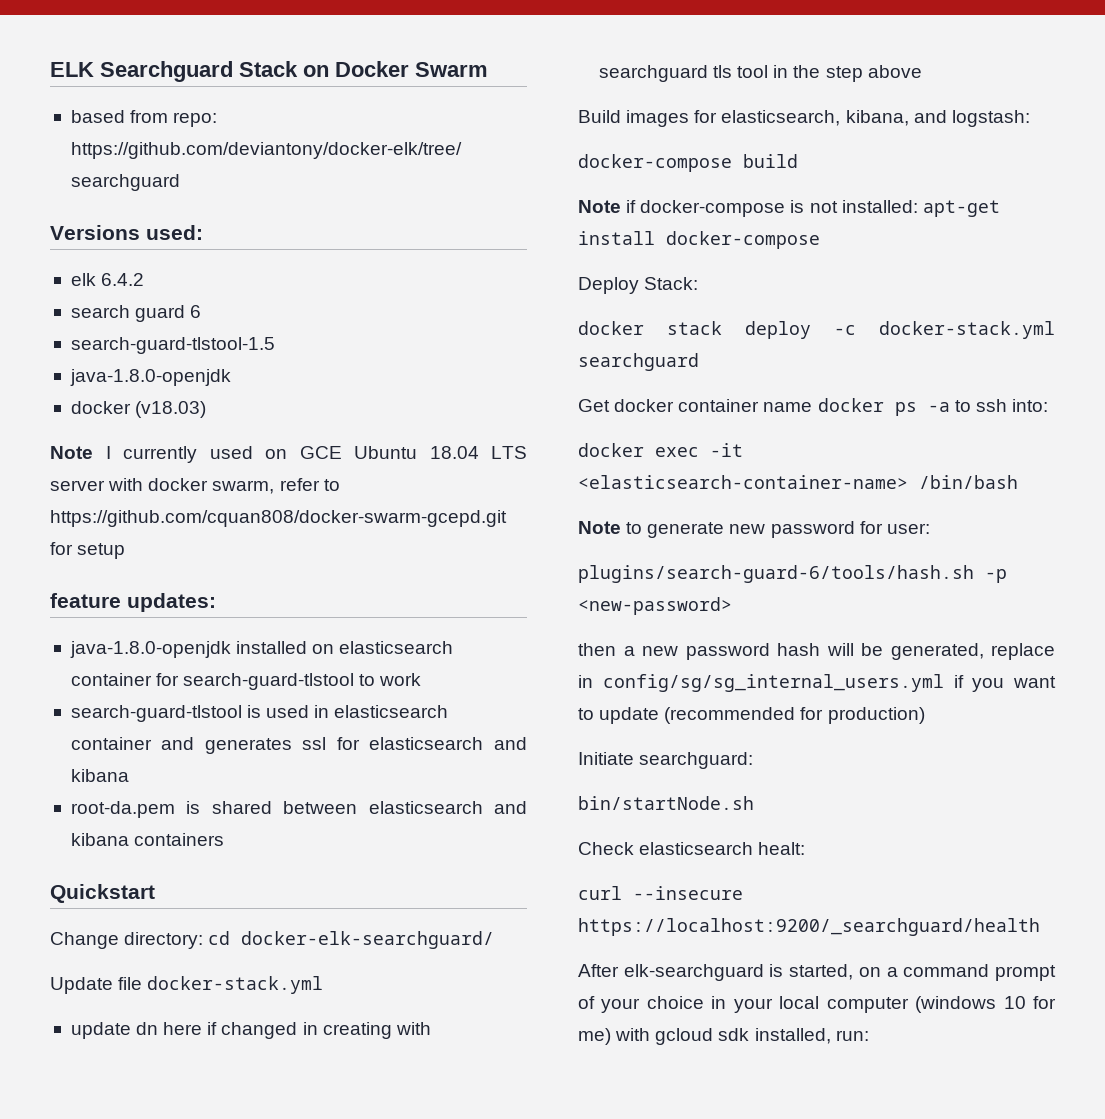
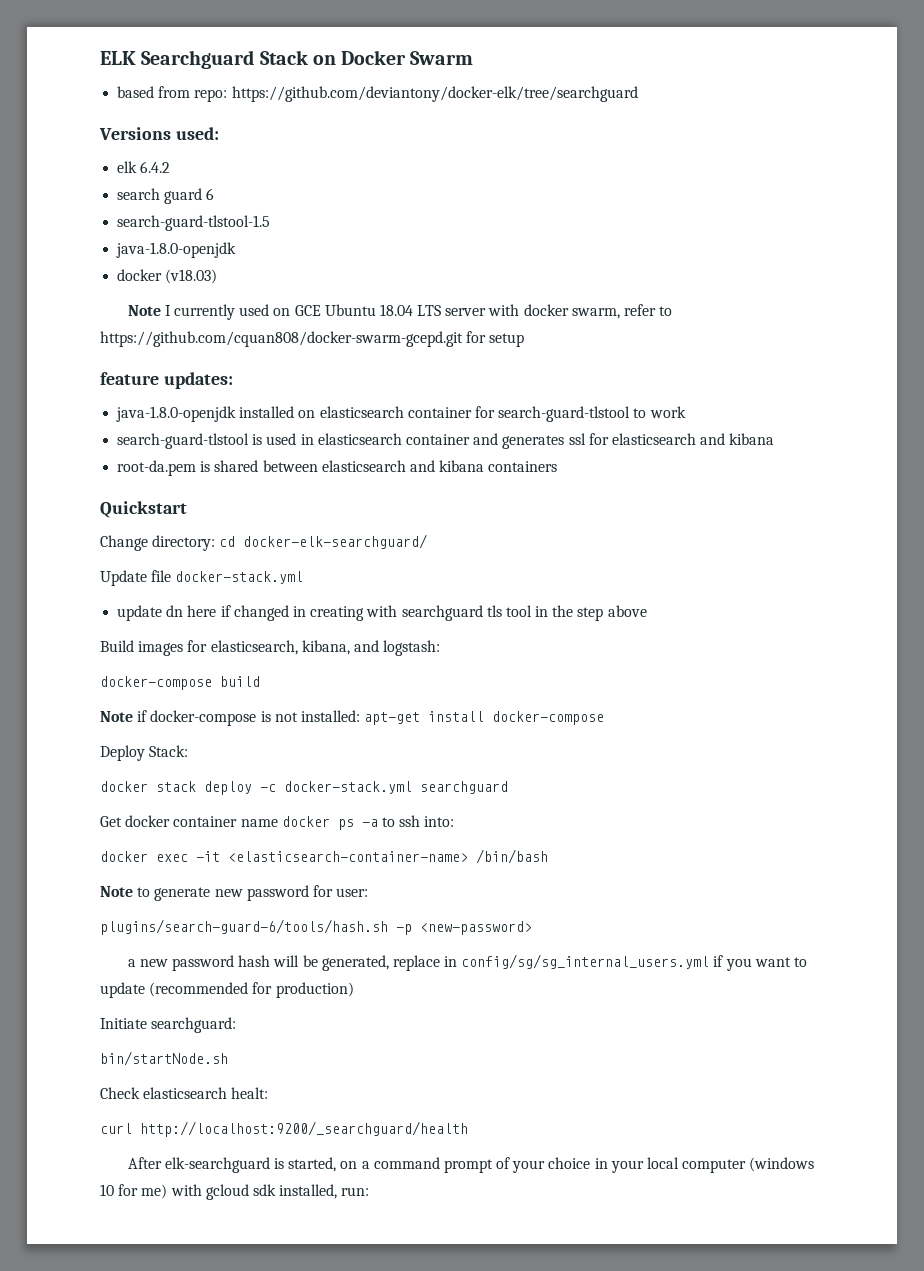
- then a new password hash will be generated, replace in config/sg/sg_internal_users.yml if you want to update (recommended for production)
+ a new password hash will be generated, replace in config/sg/sg_internal_users.yml if you want to update (recommended for production)
- curl --insecure https://localhost:9200/_searchguard/health
+ curl http://localhost:9200/_searchguard/health

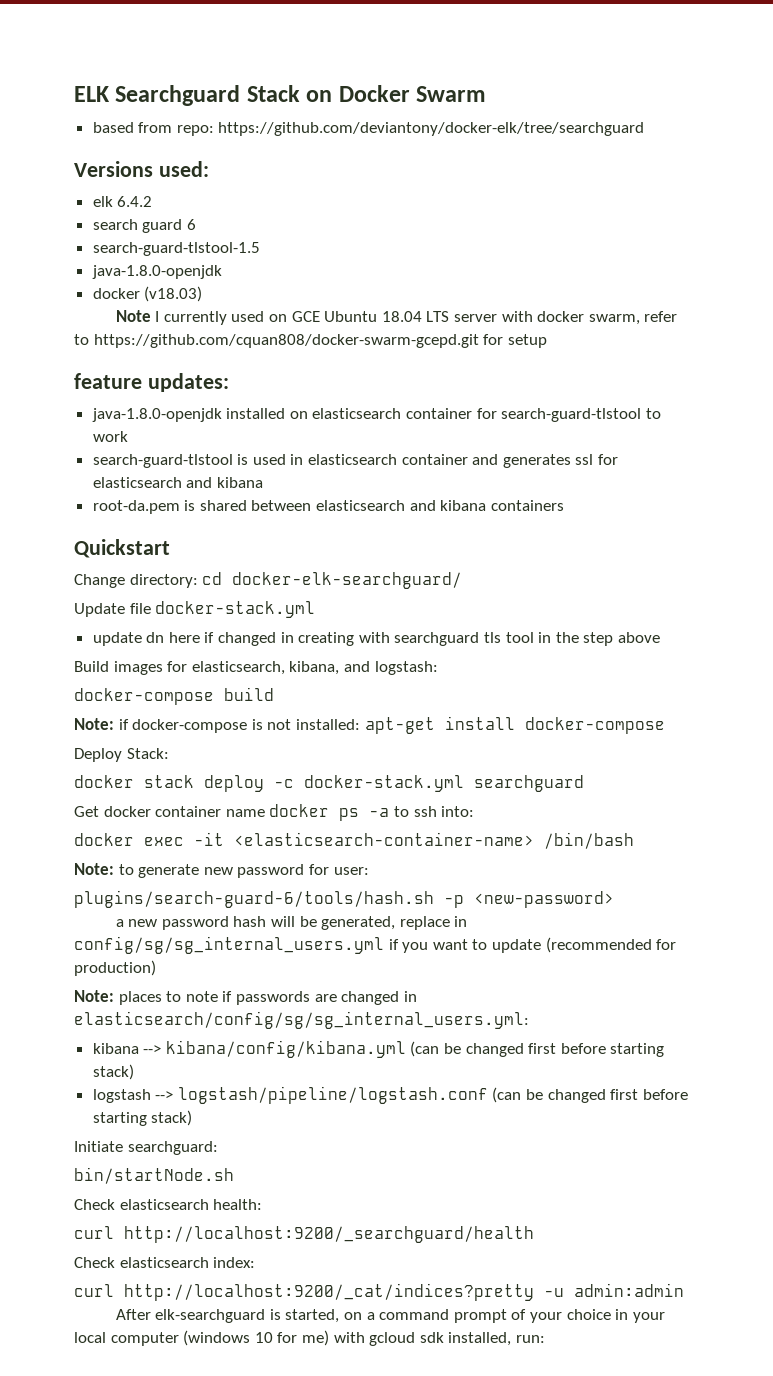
- Note if docker-compose is not installed: apt-get install docker-compose
+ Note: if docker-compose is not installed: apt-get install docker-compose
- Note to generate new password for user:
+ Note: to generate new password for user:
+ Note: places to note if passwords are changed in elasticsearch/config/sg/sg_internal_users.yml:
+ kibana --> kibana/config/kibana.yml (can be changed first before starting stack)
+ logstash --> logstash/pipeline/logstash.conf (can be changed first before starting stack)
- Check elasticsearch healt:
+ Check elasticsearch health:
+ Check elasticsearch index:
+ curl http://localhost:9200/_cat/indices?pretty -u admin:admin

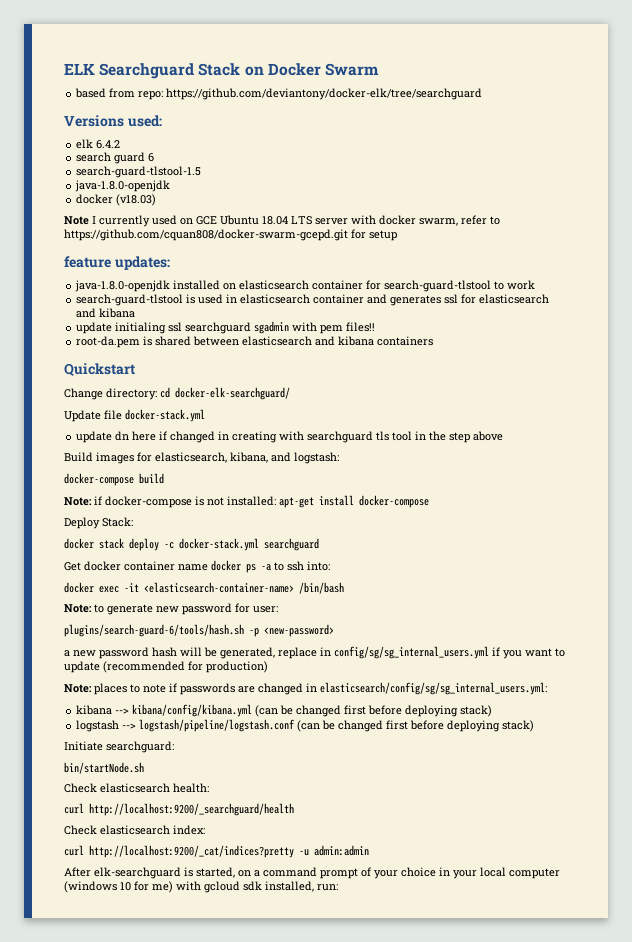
+ update initialing ssl searchguard sgadmin with pem files!!
- kibana --> kibana/config/kibana.yml (can be changed first before starting stack)
+ kibana --> kibana/config/kibana.yml (can be changed first before deploying stack)
- logstash --> logstash/pipeline/logstash.conf (can be changed first before starting stack)
+ logstash --> logstash/pipeline/logstash.conf (can be changed first before deploying stack)

